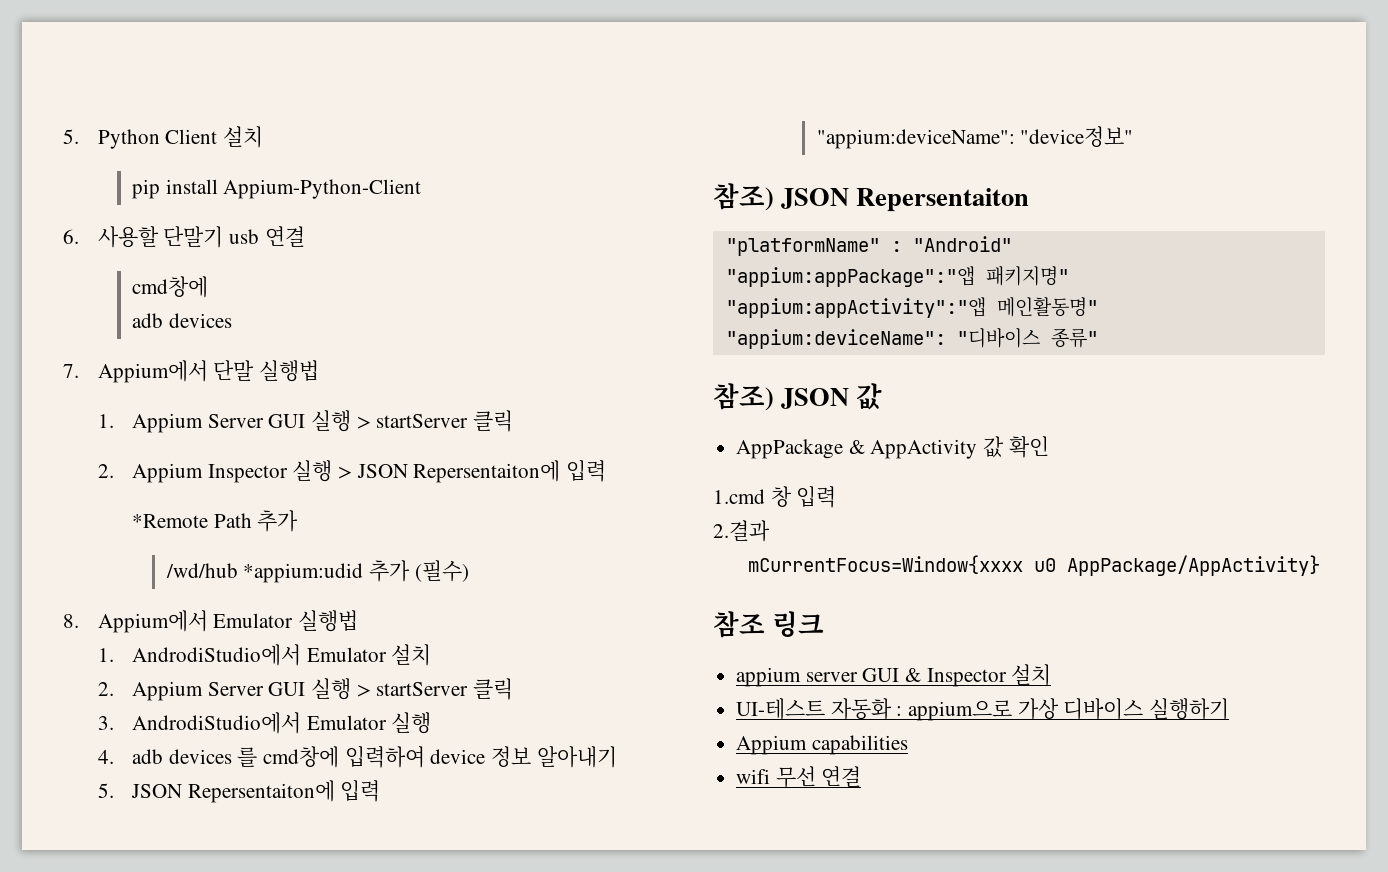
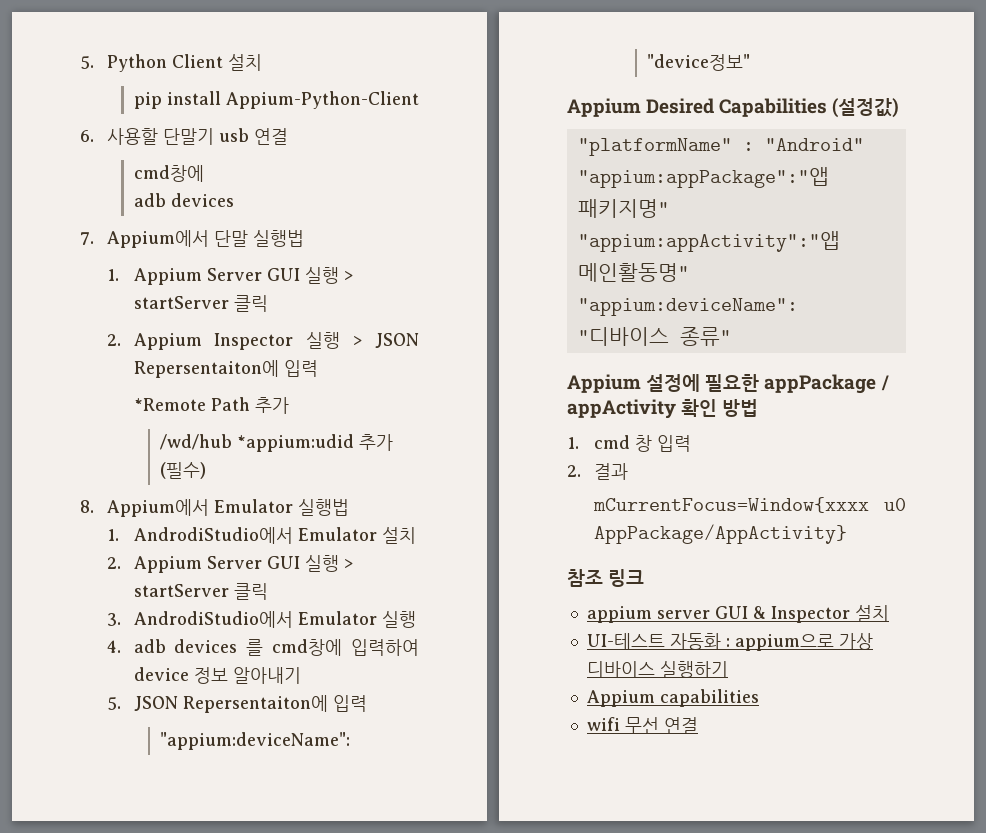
- 참조) JSON Repersentaiton
+ Appium Desired Capabilities (설정값)
- 참조) JSON 값
- AppPackage & AppActivity 값 확인
- 1.cmd 창 입력
+ Appium 설정에 필요한 appPackage / appActivity 확인 방법
+ 1. cmd 창 입력
- 2.결과
+ 2. 결과

